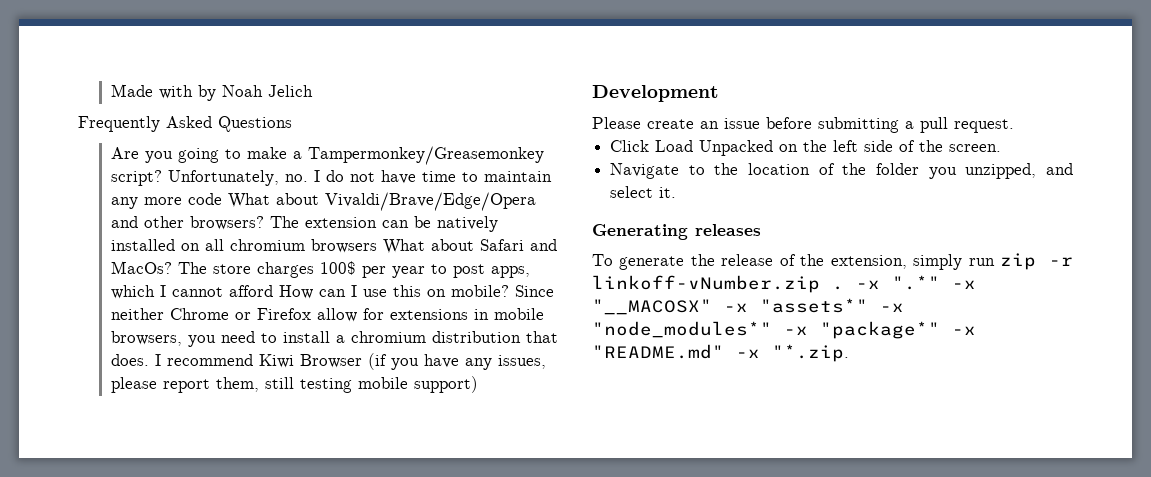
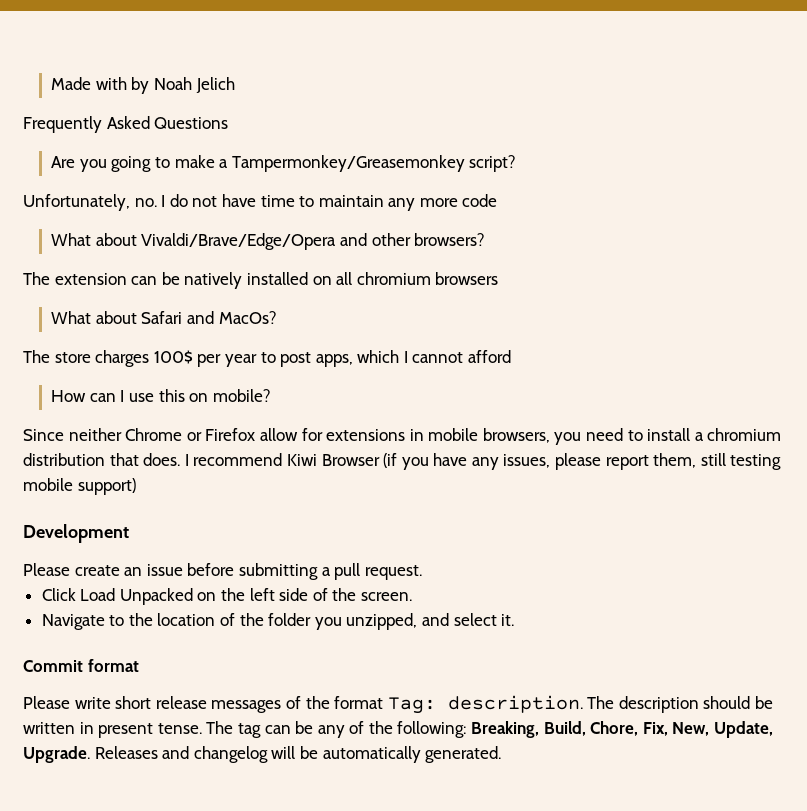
- Are you going to make a Tampermonkey/Greasemonkey script? Unfortunately, no. I do not have time to maintain any more code What about Vivaldi/Brave/Edge/Opera and other browsers? The extension can be natively installed on all chromium browsers What about Safari and MacOs? The store charges 100$ per year to post apps, which I cannot afford How can I use this on mobile? Since neither Chrome or Firefox allow for extensions in mobile browsers, you need to install a chromium distribution that does.
+ Are you going to make a Tampermonkey/Greasemonkey script?
+ Unfortunately, no. I do not have time to maintain any more code
+ What about Vivaldi/Brave/Edge/Opera and other browsers?
+ The extension can be natively installed on all chromium browsers
+ What about Safari and MacOs?
+ The store charges 100$ per year to post apps, which I cannot afford
+ How can I use this on mobile?
+ Since neither Chrome or Firefox allow for extensions in mobile browsers, you need to install a chromium distribution that does.
- Generating releases
- To generate the release of the extension, simply run zip -r linkoff-vNumber.zip . -x ".*" -x "__MACOSX" -x "assets*" -x "node_modules*" -x "package*" -x "README.md" -x "*.zip.
+ Commit format
+ Please write short release messages of the format Tag: description. The description should be written in present tense. The tag can be any of the following: Breaking, Build, Chore, Fix, New, Update, Upgrade. Releases and changelog will be automatically generated.

